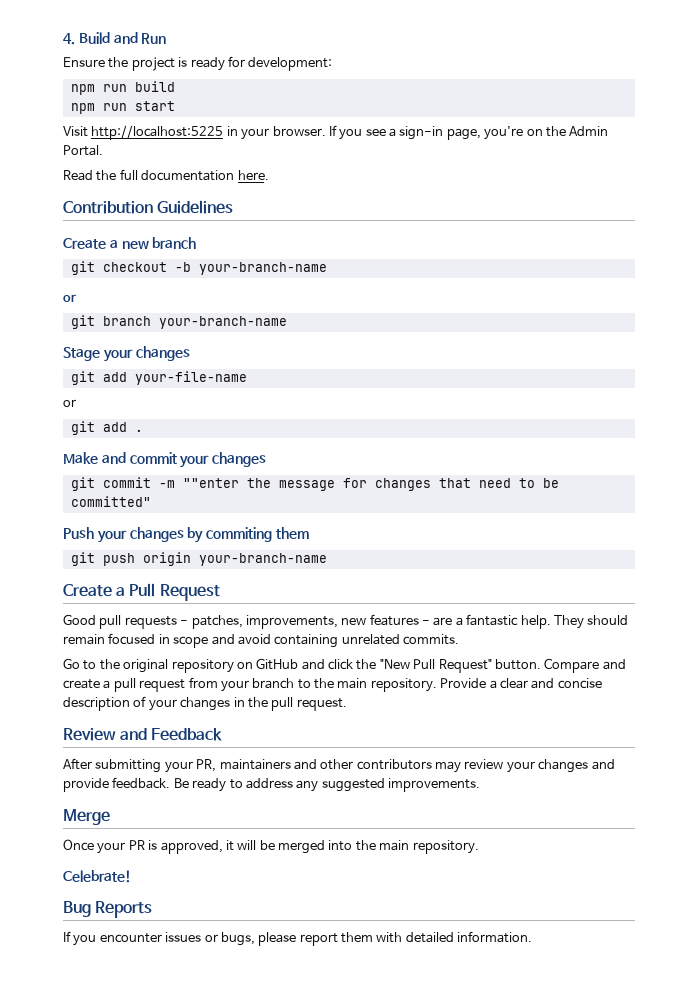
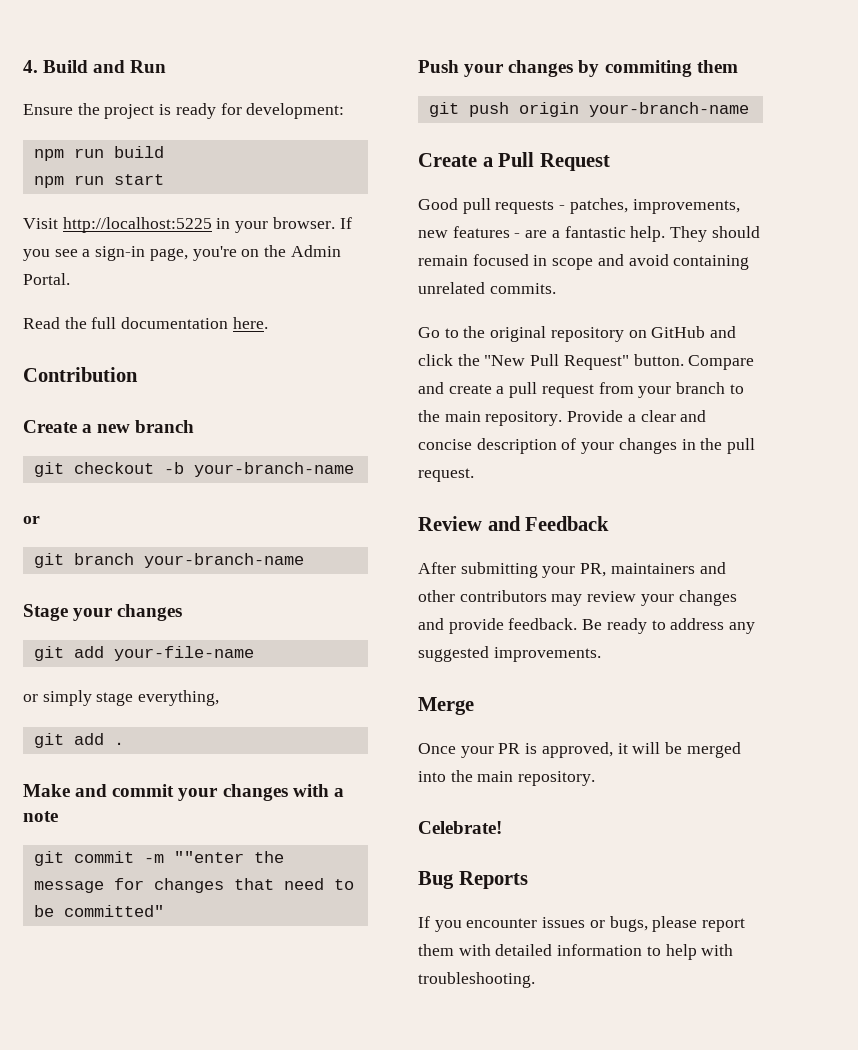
- Contribution Guidelines
+ Contribution
  git add your-file-name
- or
+ or simply stage everything,
- Make and commit your changes
+ Make and commit your changes with a note
- If you encounter issues or bugs, please report them with detailed information.
+ If you encounter issues or bugs, please report them with detailed information to help with troubleshooting.

